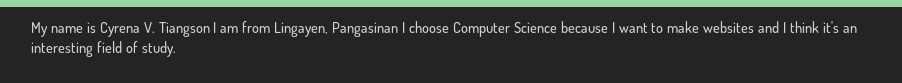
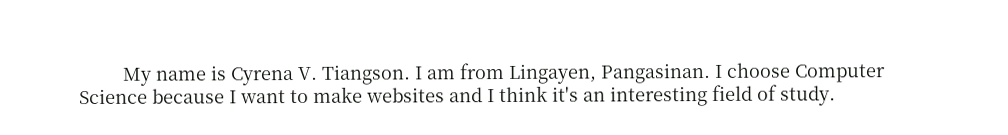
- My name is Cyrena V. Tiangson I am from Lingayen, Pangasinan I choose Computer Science because I want to make websites and I think it's an interesting field of study.
+ My name is Cyrena V. Tiangson. I am from Lingayen, Pangasinan. I choose Computer Science because I want to make websites and I think it's an interesting field of study.

